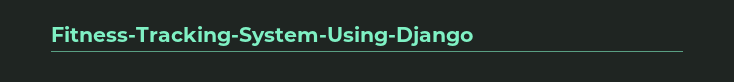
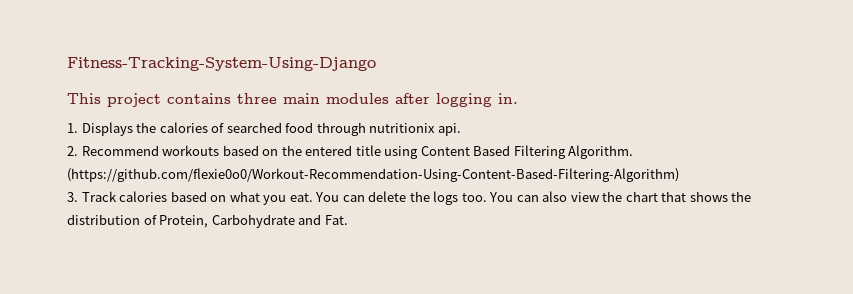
+ This project contains three main modules after logging in.
+ 1. Displays the calories of searched food through nutritionix api.
+ 2. Recommend workouts based on the entered title using Content Based Filtering Algorithm. (https://github.com/flexie0o0/Workout-Recommendation-Using-Content-Based-Filtering-Algorithm)
+ 3. Track calories based on what you eat. You can delete the logs too. You can also view the chart that shows the distribution of Protein, Carbohydrate and Fat.

